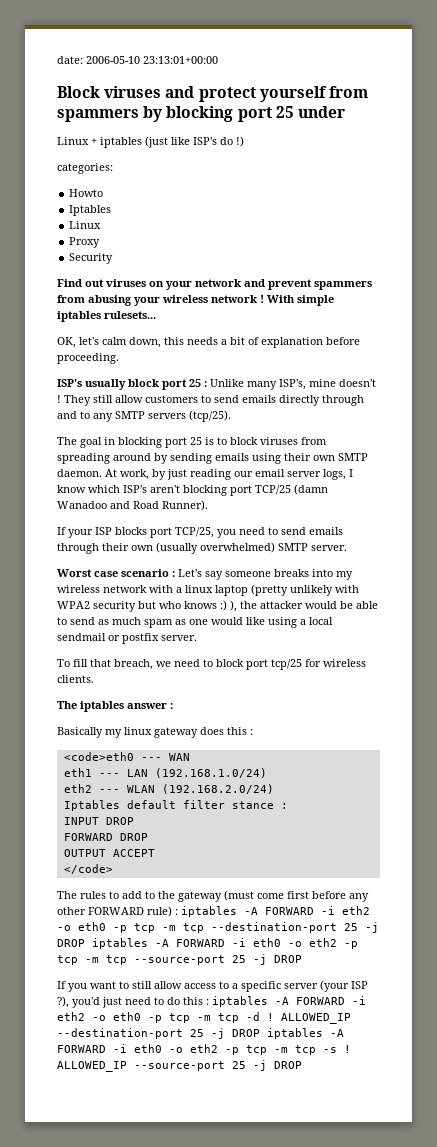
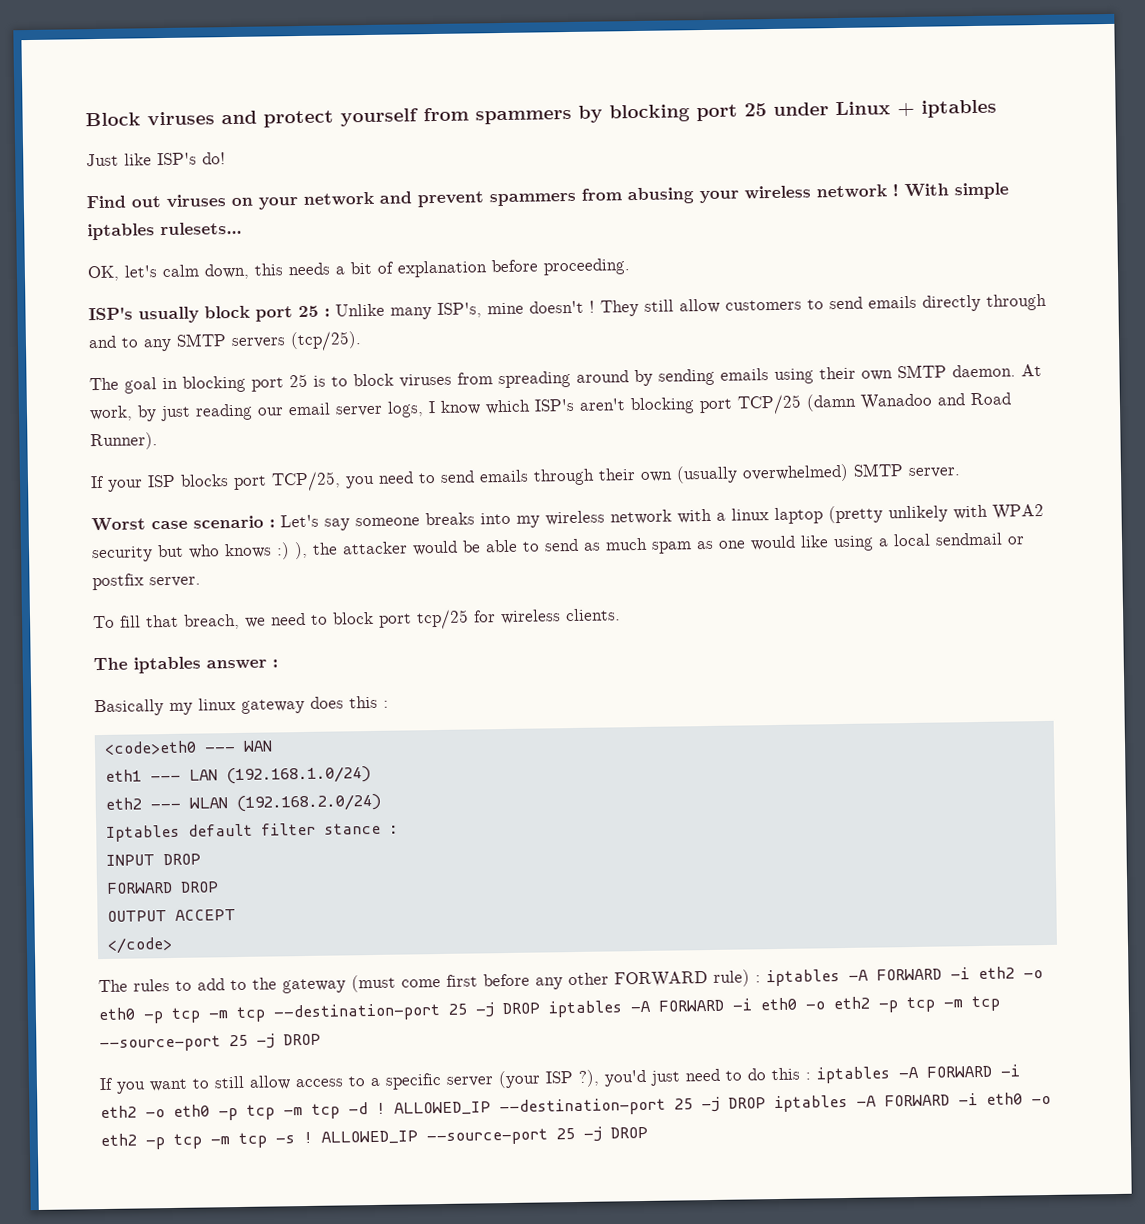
- date: 2006-05-10 23:13:01+00:00
- Block viruses and protect yourself from spammers by blocking port 25 under
- Linux + iptables (just like ISP's do !)
- categories:
- Howto
- Iptables
- Linux
- Proxy
- Security
+ Block viruses and protect yourself from spammers by blocking port 25 under Linux + iptables
+ Just like ISP's do!

